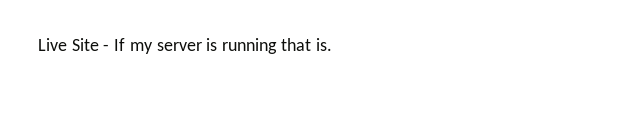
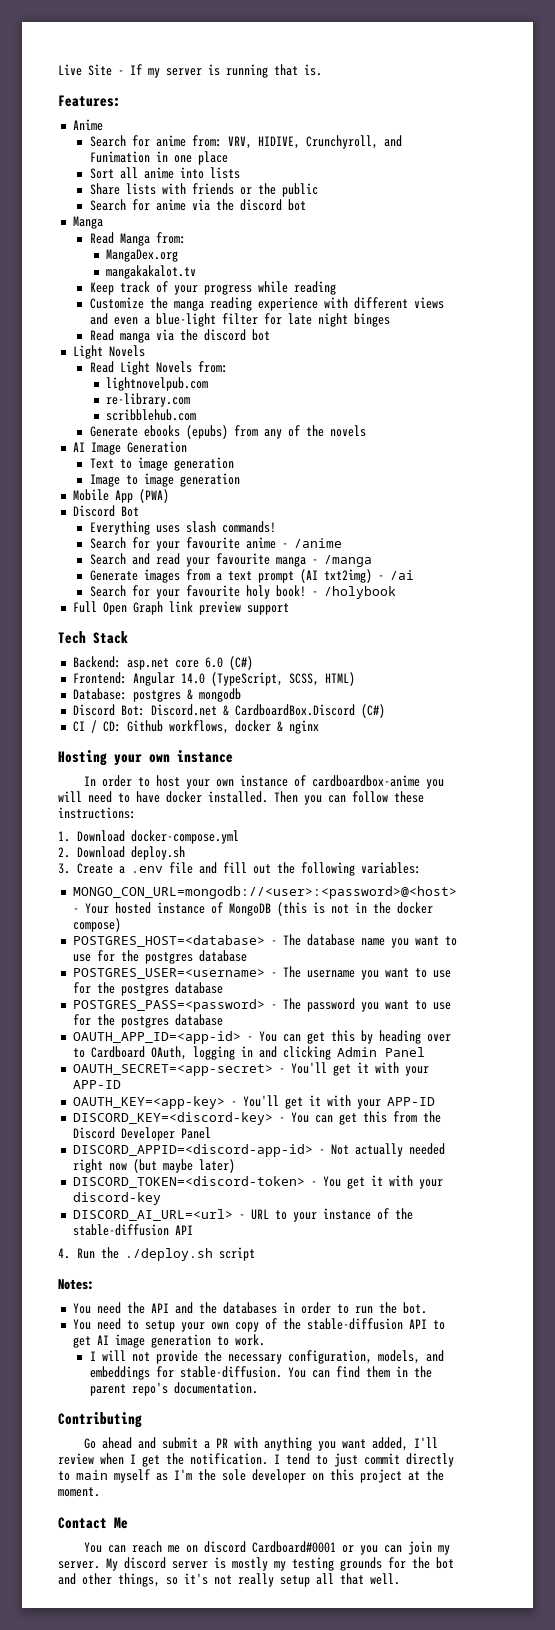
+ Features:
+ Anime
+ Search for anime from: VRV, HIDIVE, Crunchyroll, and Funimation in one place
+ Sort all anime into lists
+ Share lists with friends or the public
+ Search for anime via the discord bot
+ Manga
+ Read Manga from:
+ MangaDex.org
+ mangakakalot.tv
+ Keep track of your progress while reading
+ Customize the manga reading experience with different views and even a blue-light filter for late night binges
+ Read manga via the discord bot
+ Light Novels
+ Read Light Novels from:
+ lightnovelpub.com
+ re-library.com
+ scribblehub.com
+ Generate ebooks (epubs) from any of the novels
+ AI Image Generation
+ Text to image generation
+ Image to image generation
+ Mobile App (PWA)
+ Discord Bot
+ Everything uses slash commands!
+ Search for your favourite anime - /anime
+ Search and read your favourite manga - /manga
+ Generate images from a text prompt (AI txt2img) - /ai
+ Search for your favourite holy book! - /holybook
+ Full Open Graph link preview support
+ Tech Stack
+ Backend: asp.net core 6.0 (C#)
+ Frontend: Angular 14.0 (TypeScript, SCSS, HTML)
+ Database: postgres & mongodb
+ Discord Bot: Discord.net & CardboardBox.Discord (C#)
+ CI / CD: Github workflows, docker & nginx
+ Hosting your own instance
+ In order to host your own instance of cardboardbox-anime you will need to have docker installed. Then you can follow these instructions:
+ 1. Download docker-compose.yml
+ 2. Download deploy.sh
+ 3. Create a .env file and fill out the following variables:
+ MONGO_CON_URL=mongodb://<user>:<password>@<host> - Your hosted instance of MongoDB (this is not in the docker compose)
+ POSTGRES_HOST=<database> - The database name you want to use for the postgres database
+ POSTGRES_USER=<username> - The username you want to use for the postgres database
+ POSTGRES_PASS=<password> - The password you want to use for the postgres database
+ OAUTH_APP_ID=<app-id> - You can get this by heading over to Cardboard OAuth, logging in and clicking Admin Panel
+ OAUTH_SECRET=<app-secret> - You'll get it with your APP-ID
+ OAUTH_KEY=<app-key> - You'll get it with your APP-ID
+ DISCORD_KEY=<discord-key> - You can get this from the Discord Developer Panel
+ DISCORD_APPID=<discord-app-id> - Not actually needed right now (but maybe later)
+ DISCORD_TOKEN=<discord-token> - You get it with your discord-key
+ DISCORD_AI_URL=<url> - URL to your instance of the stable-diffusion API
+ 4. Run the ./deploy.sh script
+ Notes:
+ You need the API and the databases in order to run the bot.
+ You need to setup your own copy of the stable-diffusion API to get AI image generation to work.
+ I will not provide the necessary configuration, models, and embeddings for stable-diffusion. You can find them in the parent repo's documentation.
+ Contributing
+ Go ahead and submit a PR with anything you want added, I'll review when I get the notification. I tend to just commit directly to main myself as I'm the sole developer on this project at the moment.
+ Contact Me
+ You can reach me on discord Cardboard#0001 or you can join my server. My discord server is mostly my testing grounds for the bot and other things, so it's not really setup all that well.

